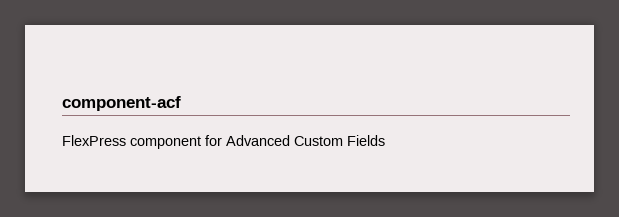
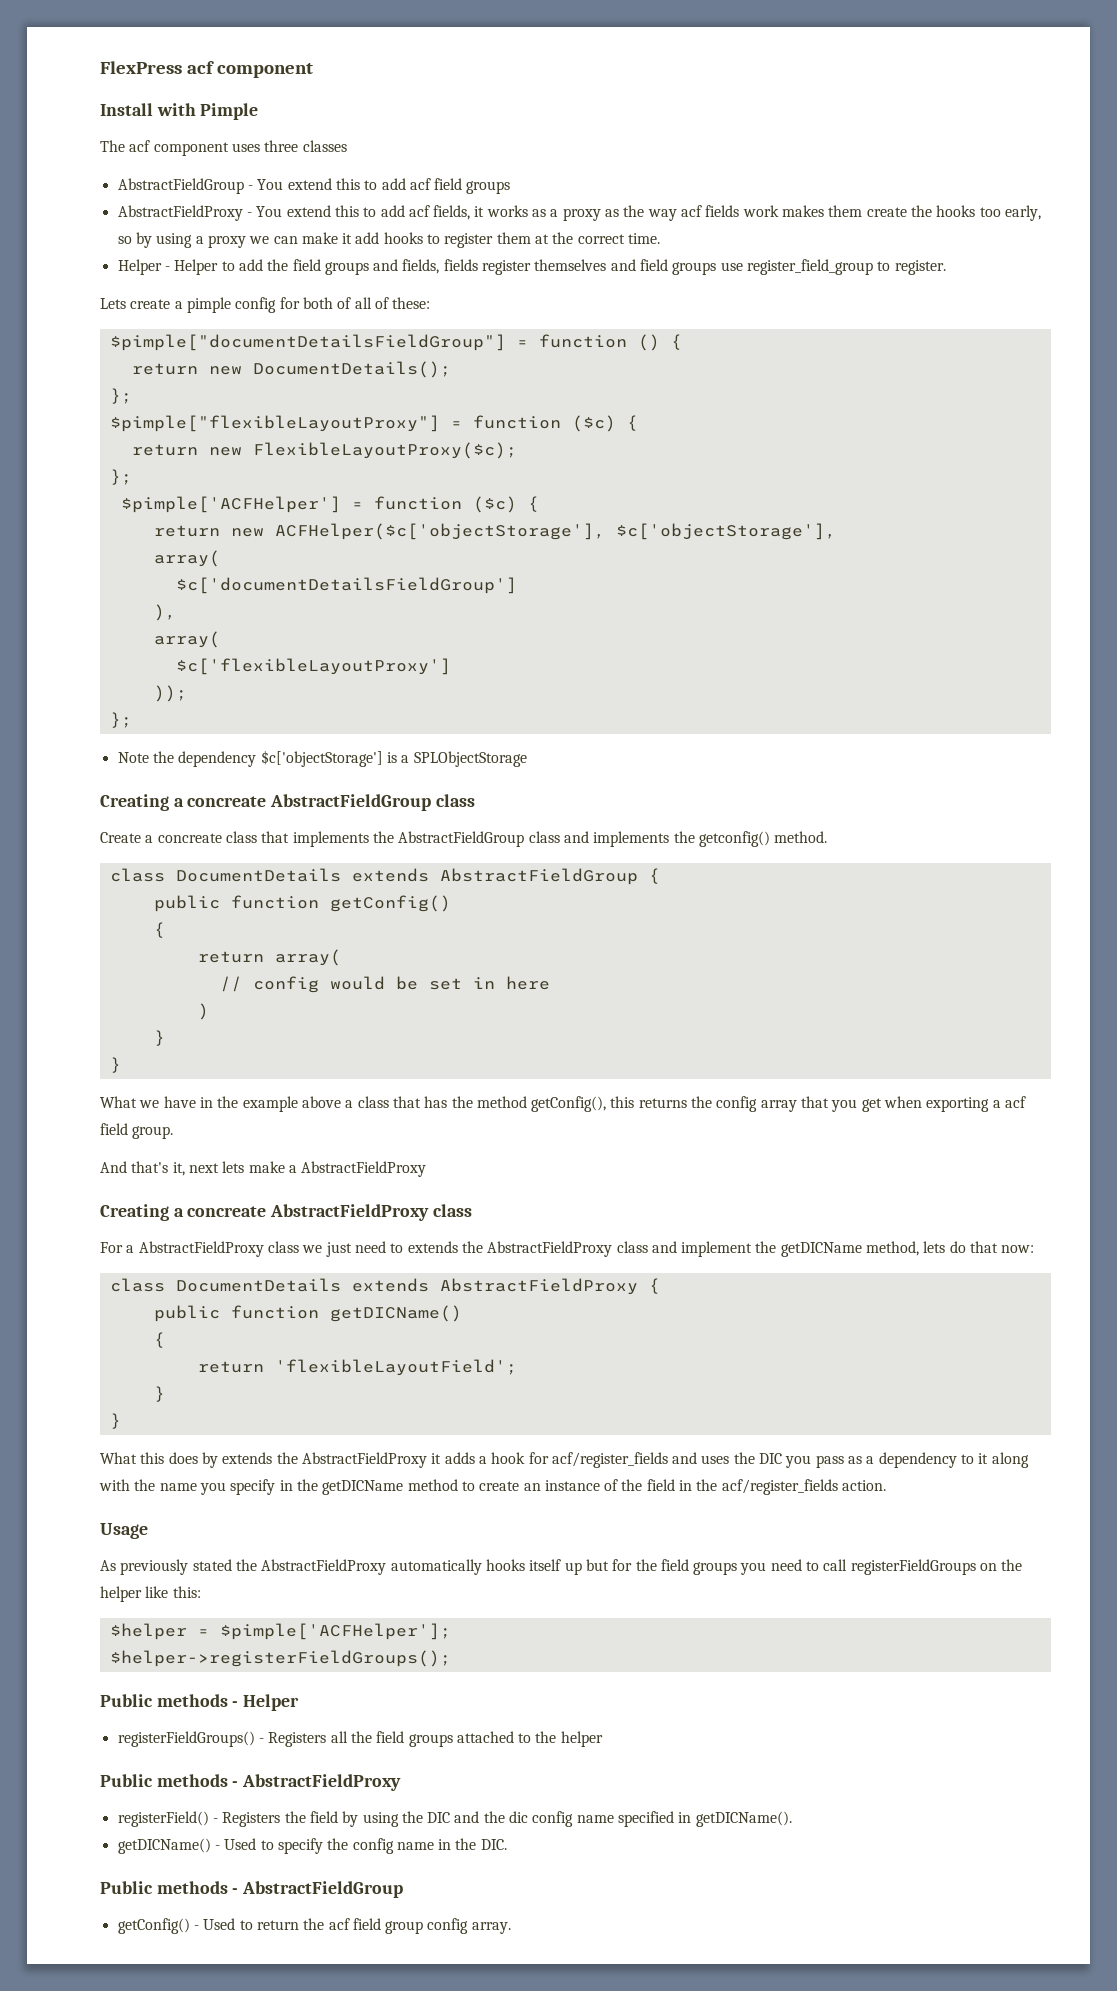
- component-acf
- FlexPress component for Advanced Custom Fields
+ FlexPress acf component
+ Install with Pimple
+ The acf component uses three classes
+ AbstractFieldGroup - You extend this to add acf field groups
+ AbstractFieldProxy - You extend this to add acf fields, it works as a proxy as the way acf fields work makes them create the hooks too early, so by using a proxy we can make it add hooks to register them at the correct time.
+ Helper - Helper to add the field groups and fields, fields register themselves and field groups use register_field_group to register.
+ Lets create a pimple config for both of all of these:
+ $pimple["documentDetailsFieldGroup"] = function () {
+ return new DocumentDetails();
+ };
+ $pimple["flexibleLayoutProxy"] = function ($c) {
+ return new FlexibleLayoutProxy($c);
+ };
+ $pimple['ACFHelper'] = function ($c) {
+ return new ACFHelper($c['objectStorage'], $c['objectStorage'],
+ array(
+ $c['documentDetailsFieldGroup']
+ ),
+ array(
+ $c['flexibleLayoutProxy']
+ ));
+ };
+ Note the dependency $c['objectStorage'] is a SPLObjectStorage
+ Creating a concreate AbstractFieldGroup class
+ Create a concreate class that implements the AbstractFieldGroup class and implements the getconfig() method.
+ class DocumentDetails extends AbstractFieldGroup {
+ public function getConfig()
+ {
+ return array(
+ // config would be set in here
+ )
+ }
+ }
+ What we have in the example above a class that has the method getConfig(), this returns the config array that you get when exporting a acf field group.
+ And that's it, next lets make a AbstractFieldProxy
+ Creating a concreate AbstractFieldProxy class
+ For a AbstractFieldProxy class we just need to extends the AbstractFieldProxy class and implement the getDICName method, lets do that now:
+ class DocumentDetails extends AbstractFieldProxy {
+ public function getDICName()
+ {
+ return 'flexibleLayoutField';
+ }
+ }
+ What this does by extends the AbstractFieldProxy it adds a hook for acf/register_fields and uses the DIC you pass as a dependency to it along with the name you specify in the getDICName method to create an instance of the field in the acf/register_fields action.
+ Usage
+ As previously stated the AbstractFieldProxy automatically hooks itself up but for the field groups you need to call registerFieldGroups on the helper like this:
+ $helper = $pimple['ACFHelper'];
+ $helper->registerFieldGroups();
+ Public methods - Helper
+ registerFieldGroups() - Registers all the field groups attached to the helper
+ Public methods - AbstractFieldProxy
+ registerField() - Registers the field by using the DIC and the dic config name specified in getDICName().
+ getDICName() - Used to specify the config name in the DIC.
+ Public methods - AbstractFieldGroup
+ getConfig() - Used to return the acf field group config array.

